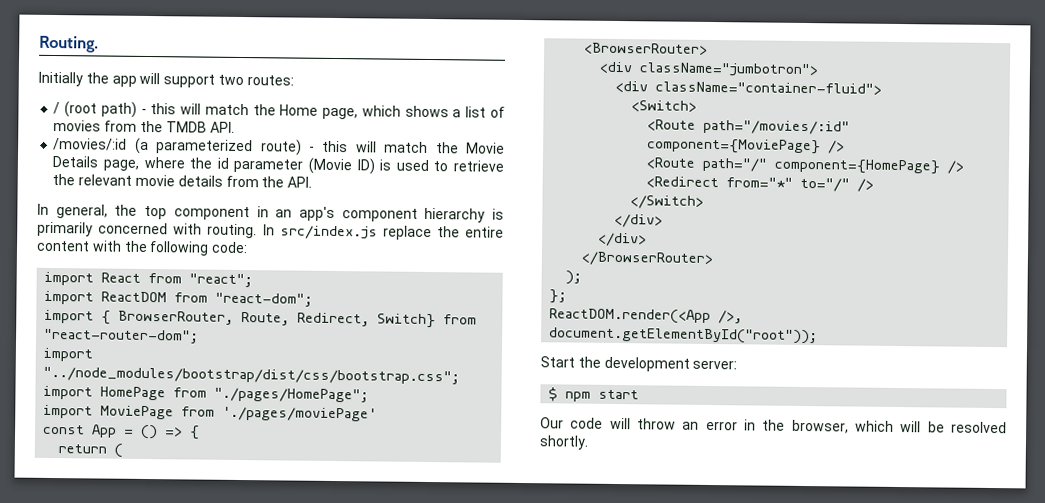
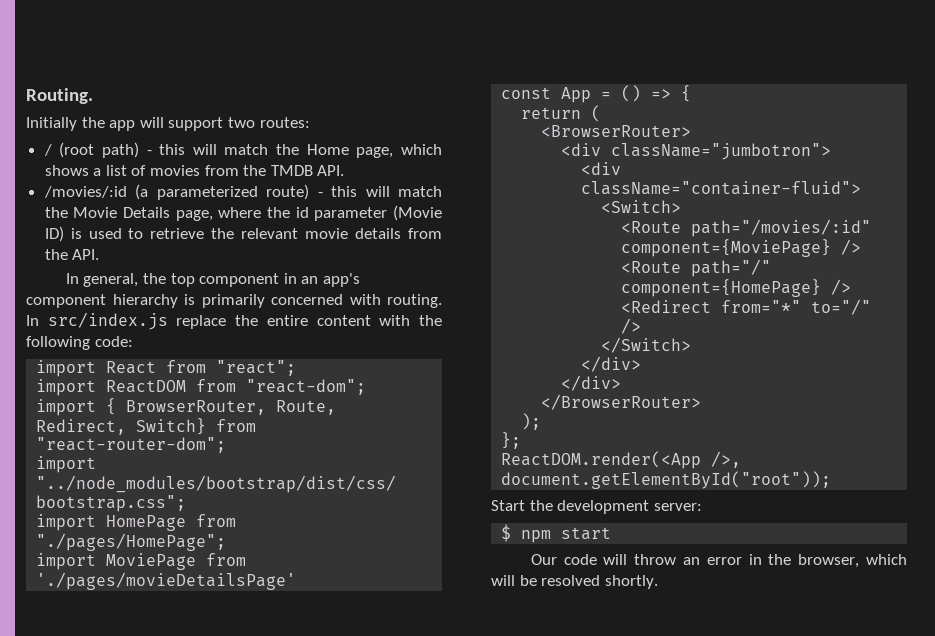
- import MoviePage from './pages/moviePage'
+ import MoviePage from './pages/movieDetailsPage'

